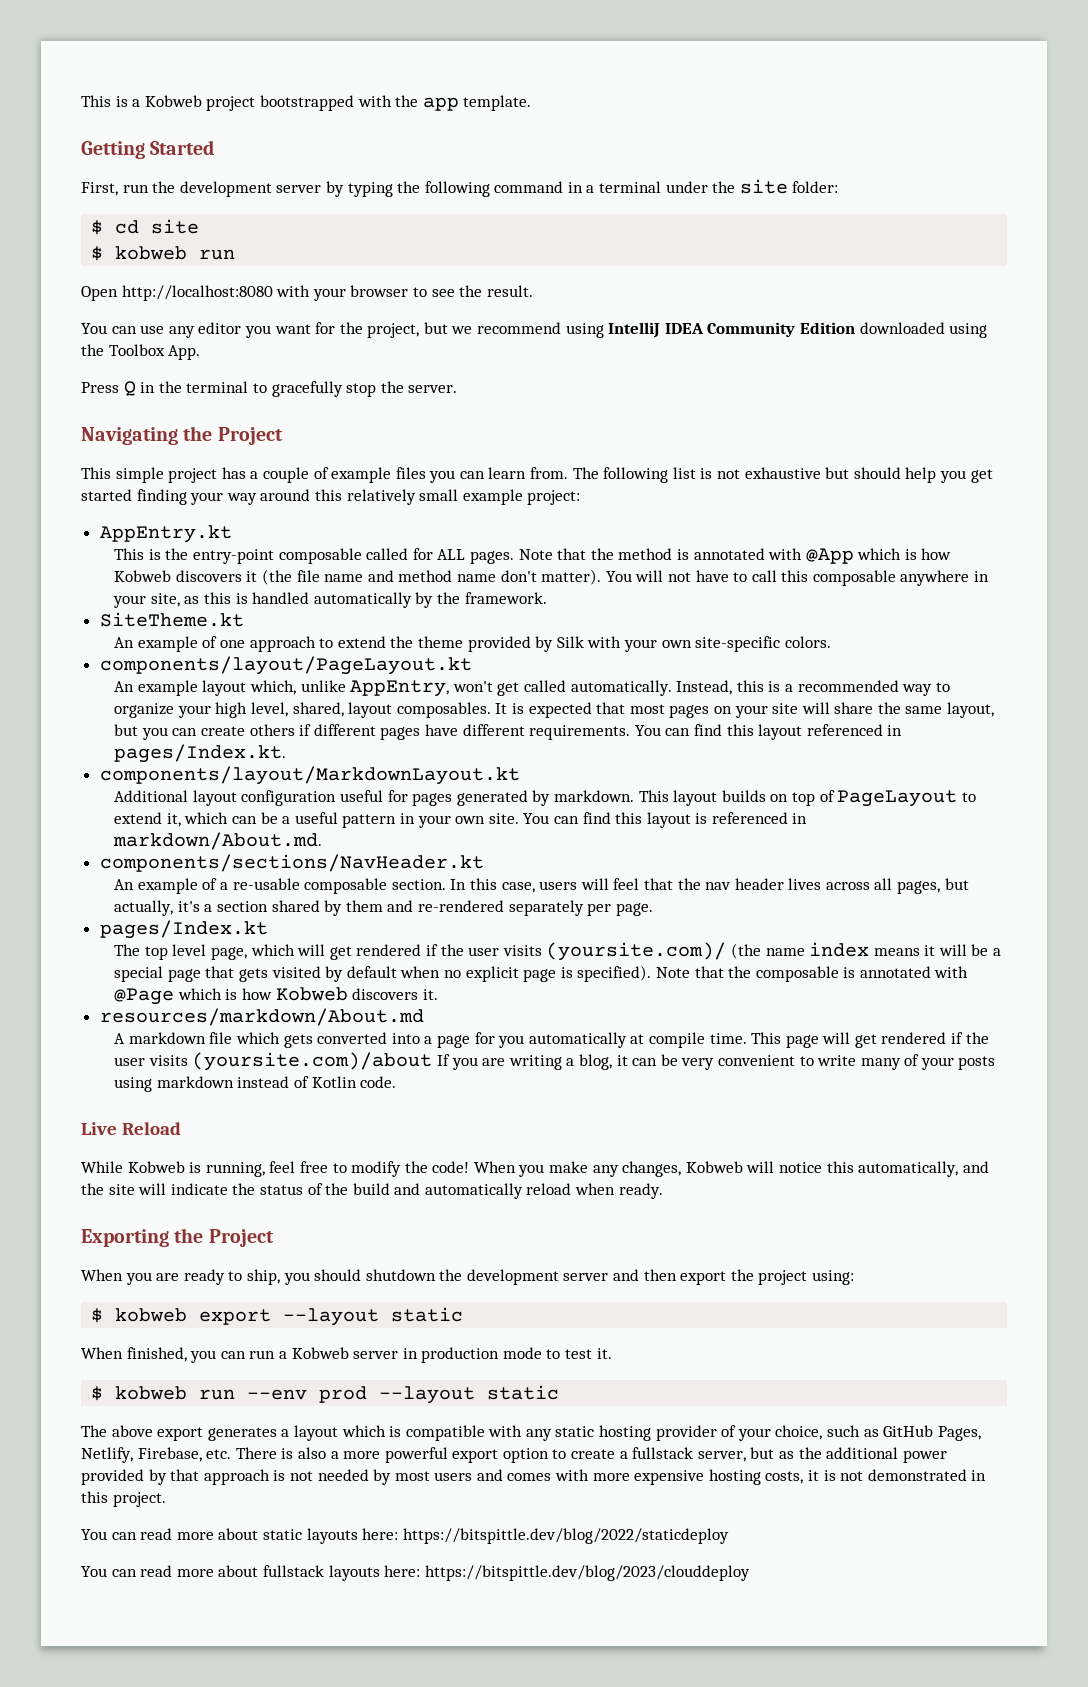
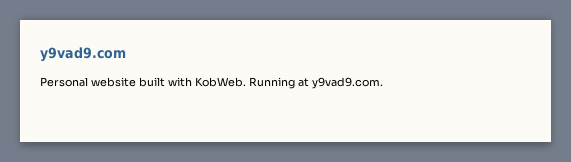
- This is a Kobweb project bootstrapped with the app template.
- Getting Started
- First, run the development server by typing the following command in a terminal under the site folder:
- $ cd site
- $ kobweb run
- Open http://localhost:8080 with your browser to see the result.
- You can use any editor you want for the project, but we recommend using IntelliJ IDEA Community Edition downloaded using the Toolbox App.
- Press Q in the terminal to gracefully stop the server.
- Navigating the Project
- This simple project has a couple of example files you can learn from. The following list is not exhaustive but should help you get started finding your way around this relatively small example project:
- AppEntry.kt
- This is the entry-point composable called for ALL pages. Note that the method is annotated with @App which is how Kobweb discovers it (the file name and method name don't matter). You will not have to call this composable anywhere in your site, as this is handled automatically by the framework.
- SiteTheme.kt
- An example of one approach to extend the theme provided by Silk with your own site-specific colors.
- components/layout/PageLayout.kt
- An example layout which, unlike AppEntry, won't get called automatically. Instead, this is a recommended way to organize your high level, shared, layout composables. It is expected that most pages on your site will share the same layout, but you can create others if different pages have different requirements. You can find this layout referenced in pages/Index.kt.
- components/layout/MarkdownLayout.kt
- Additional layout configuration useful for pages generated by markdown. This layout builds on top of PageLayout to extend it, which can be a useful pattern in your own site. You can find this layout is referenced in markdown/About.md.
- components/sections/NavHeader.kt
- An example of a re-usable composable section. In this case, users will feel that the nav header lives across all pages, but actually, it's a section shared by them and re-rendered separately per page.
- pages/Index.kt
- The top level page, which will get rendered if the user visits (yoursite.com)/ (the name index means it will be a special page that gets visited by default when no explicit page is specified). Note that the composable is annotated with @Page which is how Kobweb discovers it.
- resources/markdown/About.md
- A markdown file which gets converted into a page for you automatically at compile time. This page will get rendered if the user visits (yoursite.com)/about If you are writing a blog, it can be very convenient to write many of your posts using markdown instead of Kotlin code.
- Live Reload
- While Kobweb is running, feel free to modify the code! When you make any changes, Kobweb will notice this automatically, and the site will indicate the status of the build and automatically reload when ready.
- Exporting the Project
- When you are ready to ship, you should shutdown the development server and then export the project using:
- $ kobweb export --layout static
- When finished, you can run a Kobweb server in production mode to test it.
- $ kobweb run --env prod --layout static
- The above export generates a layout which is compatible with any static hosting provider of your choice, such as GitHub Pages, Netlify, Firebase, etc. There is also a more powerful export option to create a fullstack server, but as the additional power provided by that approach is not needed by most users and comes with more expensive hosting costs, it is not demonstrated in this project.
- You can read more about static layouts here: https://bitspittle.dev/blog/2022/staticdeploy
- You can read more about fullstack layouts here: https://bitspittle.dev/blog/2023/clouddeploy
+ y9vad9.com
+ Personal website built with KobWeb. Running at y9vad9.com.

